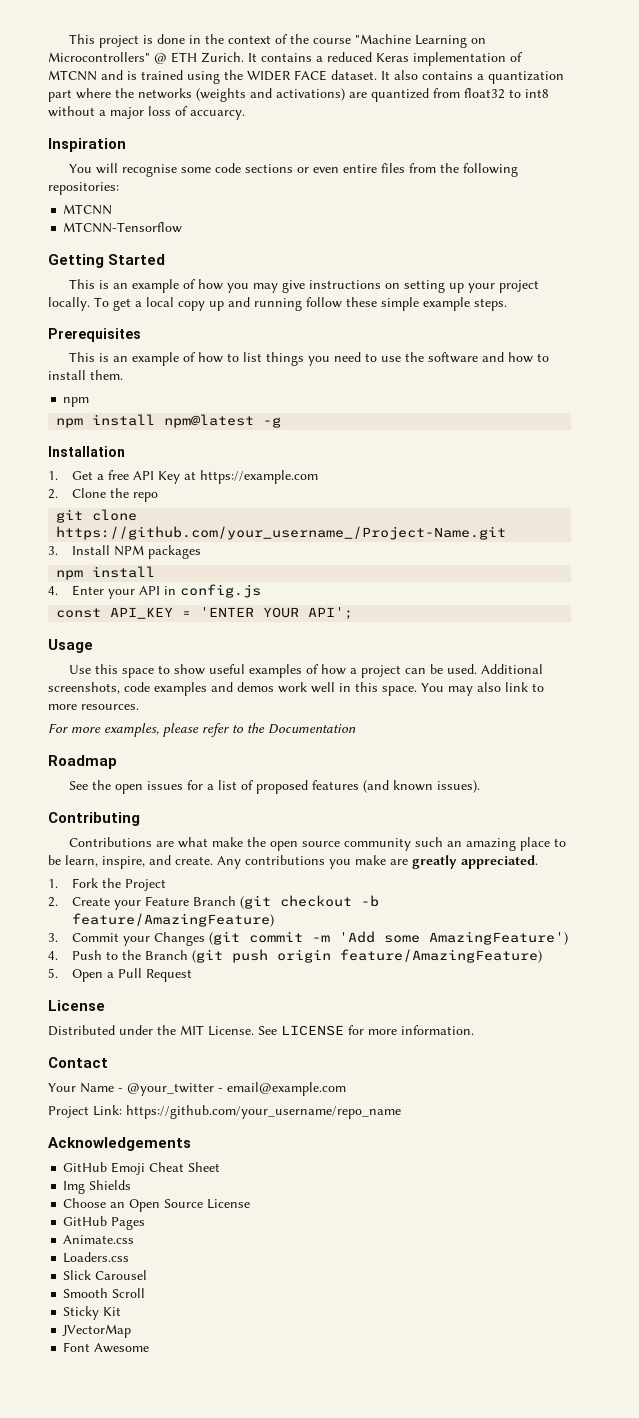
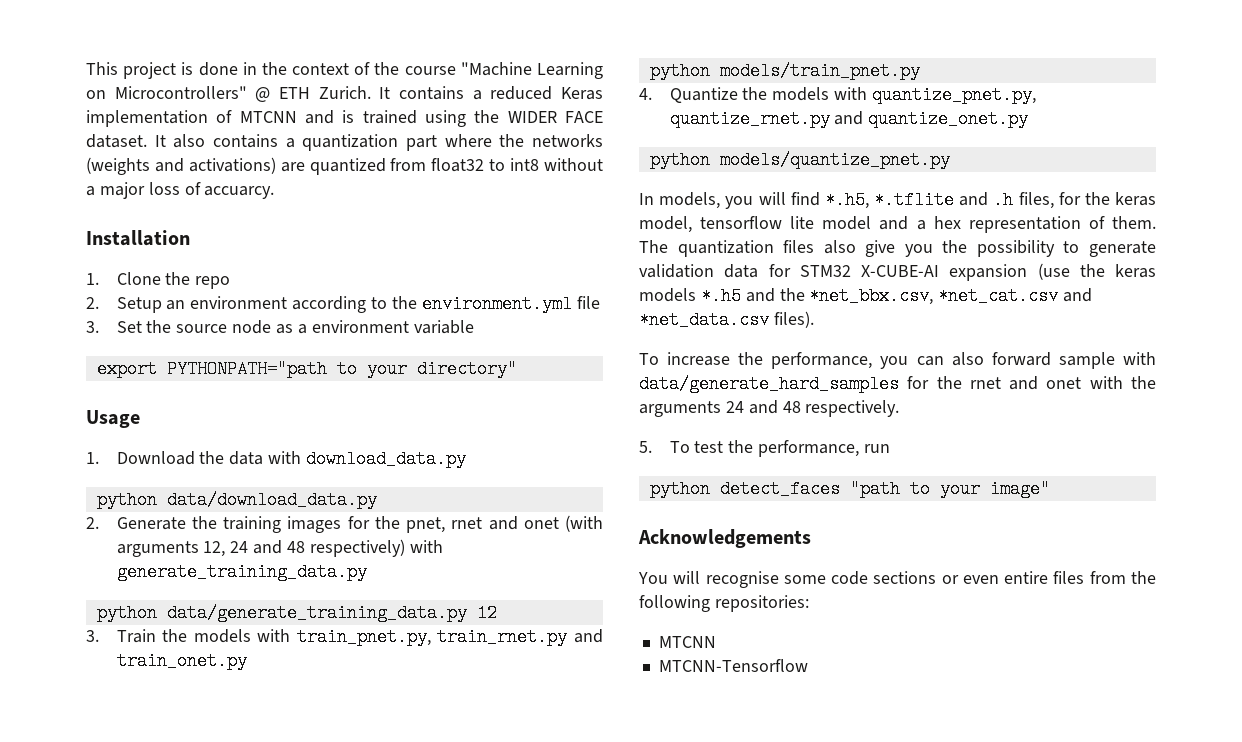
- Inspiration
+ Installation
+ 1. Clone the repo
+ 2. Setup an environment according to the environment.yml file
+ 3. Set the source node as a environment variable
+ export PYTHONPATH="path to your directory"
+ Usage
+ 1. Download the data with download_data.py
+ python data/download_data.py
+ 2. Generate the training images for the pnet, rnet and onet (with arguments 12, 24 and 48 respectively) with generate_training_data.py
+ python data/generate_training_data.py 12
+ 3. Train the models with train_pnet.py, train_rnet.py and train_onet.py
+ python models/train_pnet.py
+ 4. Quantize the models with quantize_pnet.py, quantize_rnet.py and quantize_onet.py
+ python models/quantize_pnet.py
+ In models, you will find *.h5, *.tflite and .h files, for the keras model, tensorflow lite model and a hex representation of them. The quantization files also give you the possibility to generate validation data for STM32 X-CUBE-AI expansion (use the keras models *.h5 and the *net_bbx.csv, *net_cat.csv and *net_data.csv files).
+ To increase the performance, you can also forward sample with data/generate_hard_samples for the rnet and onet with the arguments 24 and 48 respectively.
+ 5. To test the performance, run
+ python detect_faces "path to your image"
+ Acknowledgements
- Getting Started
- This is an example of how you may give instructions on setting up your project locally. To get a local copy up and running follow these simple example steps.
- Prerequisites
- This is an example of how to list things you need to use the software and how to install them.
- npm
- npm install npm@latest -g
- Installation
- 1. Get a free API Key at https://example.com
- 2. Clone the repo
- git clone https://github.com/your_username_/Project-Name.git
- 3. Install NPM packages
- npm install
- 4. Enter your API in config.js
- const API_KEY = 'ENTER YOUR API';
- Usage
- Use this space to show useful examples of how a project can be used. Additional screenshots, code examples and demos work well in this space. You may also link to more resources.
- For more examples, please refer to the Documentation
- Roadmap
- See the open issues for a list of proposed features (and known issues).
- Contributing
- Contributions are what make the open source community such an amazing place to be learn, inspire, and create. Any contributions you make are greatly appreciated.
- 1. Fork the Project
- 2. Create your Feature Branch (git checkout -b feature/AmazingFeature)
- 3. Commit your Changes (git commit -m 'Add some AmazingFeature')
- 4. Push to the Branch (git push origin feature/AmazingFeature)
- 5. Open a Pull Request
- License
- Distributed under the MIT License. See LICENSE for more information.
- Contact
- Your Name - @your_twitter - email@example.com
- Project Link: https://github.com/your_username/repo_name
- Acknowledgements
- GitHub Emoji Cheat Sheet
- Img Shields
- Choose an Open Source License
- GitHub Pages
- Animate.css
- Loaders.css
- Slick Carousel
- Smooth Scroll
- Sticky Kit
- JVectorMap
- Font Awesome

